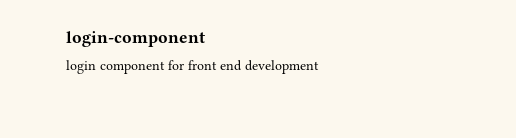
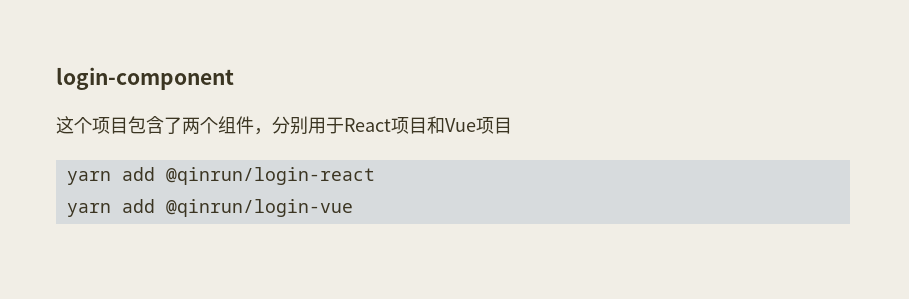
- login component for front end development
+ 这个项目包含了两个组件，分别用于React项目和Vue项目
+ yarn add @qinrun/login-react
+ yarn add @qinrun/login-vue

